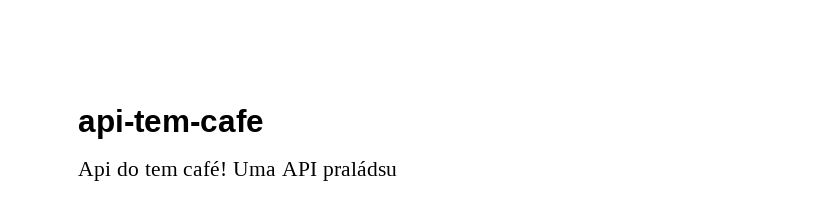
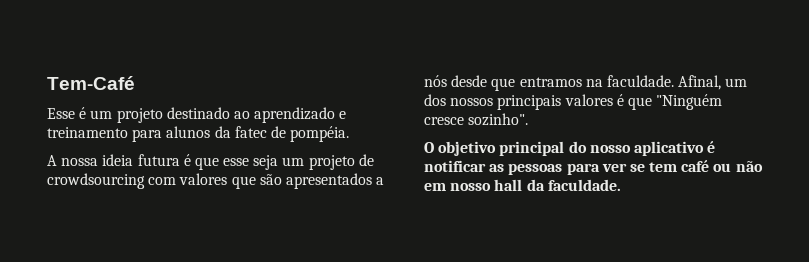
- api-tem-cafe
- Api do tem café! Uma API praládsu
+ Tem-Café
+ Esse é um projeto destinado ao aprendizado e treinamento para alunos da fatec de pompéia.
+ A nossa ideia futura é que esse seja um projeto de crowdsourcing com valores que são apresentados a nós desde que entramos na faculdade. Afinal, um dos nossos principais valores é que "Ninguém cresce sozinho".
+ O objetivo principal do nosso aplicativo é notificar as pessoas para ver se tem café ou não em nosso hall da faculdade.

